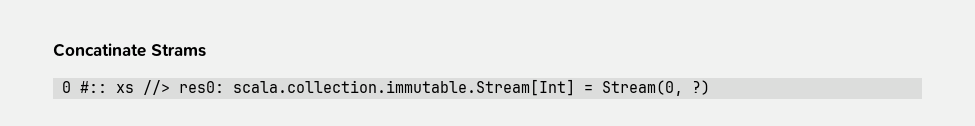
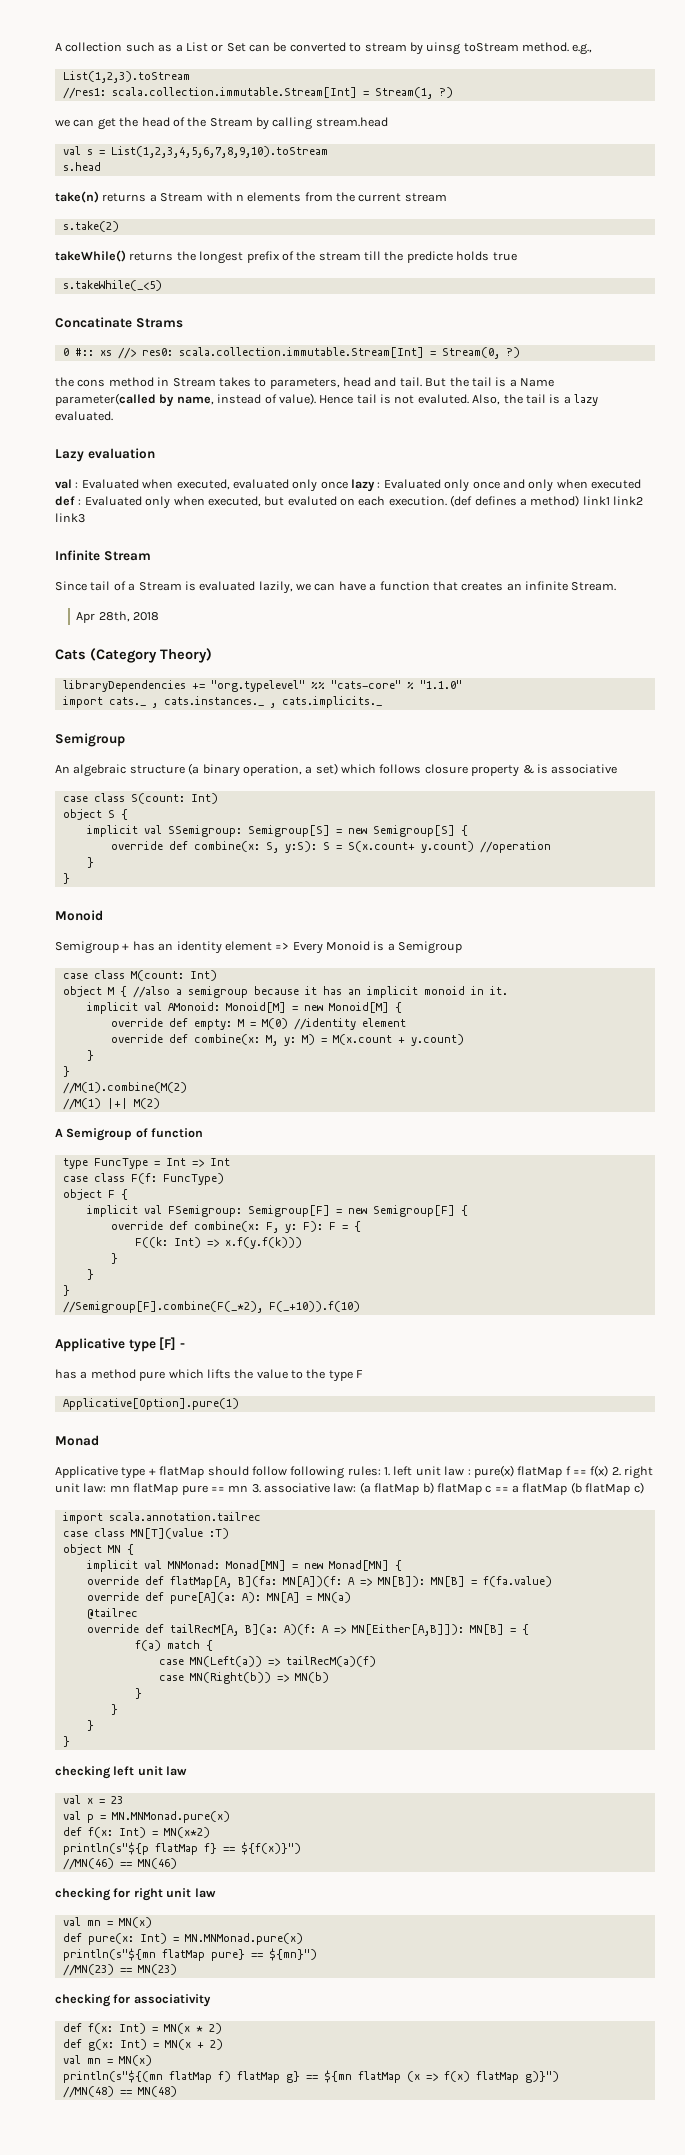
+ A collection such as a List or Set can be converted to stream by uinsg toStream method. e.g.,
+ List(1,2,3).toStream
+ //res1: scala.collection.immutable.Stream[Int] = Stream(1, ?)
+ we can get the head of the Stream by calling stream.head
+ val s = List(1,2,3,4,5,6,7,8,9,10).toStream
+ s.head
+ take(n) returns a Stream with n elements from the current stream
+ s.take(2)
+ takeWhile() returns the longest prefix of the stream till the predicte holds true
+ s.takeWhile(_<5)
+ the cons method in Stream takes to parameters, head and tail. But the tail is a Name parameter(called by name, instead of value). Hence tail is not evaluted. Also, the tail is a lazy evaluated.
+ Lazy evaluation
+ val : Evaluated when executed, evaluated only once lazy : Evaluated only once and only when executed def : Evaluated only when executed, but evaluted on each execution. (def defines a method) link1 link2 link3
+ Infinite Stream
+ Since tail of a Stream is evaluated lazily, we can have a function that creates an infinite Stream.
+ Apr 28th, 2018
+ Cats (Category Theory)
+ libraryDependencies += "org.typelevel" %% "cats-core" % "1.1.0"
+ import cats._ , cats.instances._ , cats.implicits._
+ Semigroup
+ An algebraic structure (a binary operation, a set) which follows closure property & is associative
+ case class S(count: Int)
+ object S {
+ implicit val SSemigroup: Semigroup[S] = new Semigroup[S] {
+ override def combine(x: S, y:S): S = S(x.count+ y.count) //operation
+ }
+ }
+ Monoid
+ Semigroup + has an identity element => Every Monoid is a Semigroup
+ case class M(count: Int)
+ object M { //also a semigroup because it has an implicit monoid in it.
+ implicit val AMonoid: Monoid[M] = new Monoid[M] {
+ override def empty: M = M(0) //identity element
+ override def combine(x: M, y: M) = M(x.count + y.count)
+ }
+ }
+ //M(1).combine(M(2)
+ //M(1) |+| M(2)
+ A Semigroup of function
+ type FuncType = Int => Int
+ case class F(f: FuncType)
+ object F {
+ implicit val FSemigroup: Semigroup[F] = new Semigroup[F] {
+ override def combine(x: F, y: F): F = {
+ F((k: Int) => x.f(y.f(k)))
+ }
+ }
+ }
+ //Semigroup[F].combine(F(_*2), F(_+10)).f(10)
+ Applicative type [F] -
+ has a method pure which lifts the value to the type F
+ Applicative[Option].pure(1)
+ Monad
+ Applicative type + flatMap should follow following rules: 1. left unit law : pure(x) flatMap f == f(x) 2. right unit law: mn flatMap pure == mn 3. associative law: (a flatMap b) flatMap c == a flatMap (b flatMap c)
+ import scala.annotation.tailrec
+ case class MN[T](value :T)
+ object MN {
+ implicit val MNMonad: Monad[MN] = new Monad[MN] {
+ override def flatMap[A, B](fa: MN[A])(f: A => MN[B]): MN[B] = f(fa.value)
+ override def pure[A](a: A): MN[A] = MN(a)
+ @tailrec
+ override def tailRecM[A, B](a: A)(f: A => MN[Either[A,B]]): MN[B] = {
+ f(a) match {
+ case MN(Left(a)) => tailRecM(a)(f)
+ case MN(Right(b)) => MN(b)
+ }
+ }
+ }
+ }
+ checking left unit law
+ val x = 23
+ val p = MN.MNMonad.pure(x)
+ def f(x: Int) = MN(x*2)
+ println(s"${p flatMap f} == ${f(x)}")
+ //MN(46) == MN(46)
+ checking for right unit law
+ val mn = MN(x)
+ def pure(x: Int) = MN.MNMonad.pure(x)
+ println(s"${mn flatMap pure} == ${mn}")
+ //MN(23) == MN(23)
+ checking for associativity
+ def f(x: Int) = MN(x * 2)
+ def g(x: Int) = MN(x + 2)
+ val mn = MN(x)
+ println(s"${(mn flatMap f) flatMap g} == ${mn flatMap (x => f(x) flatMap g)}")
+ //MN(48) == MN(48)

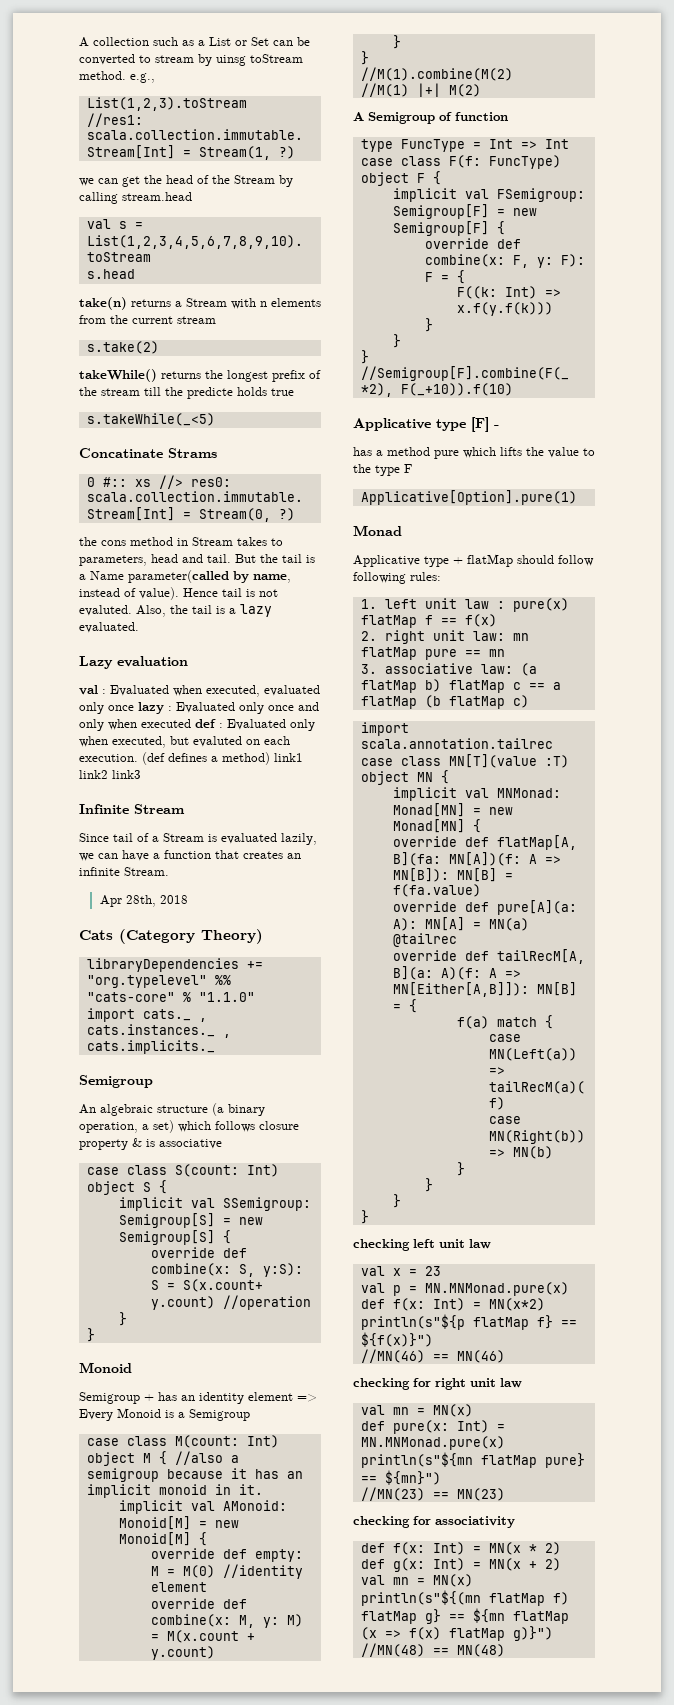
- Applicative type + flatMap should follow following rules: 1. left unit law : pure(x) flatMap f == f(x) 2. right unit law: mn flatMap pure == mn 3. associative law: (a flatMap b) flatMap c == a flatMap (b flatMap c)
+ Applicative type + flatMap should follow following rules:
+ 1. left unit law : pure(x) flatMap f == f(x)
+ 2. right unit law: mn flatMap pure == mn
+ 3. associative law: (a flatMap b) flatMap c == a flatMap (b flatMap c)

